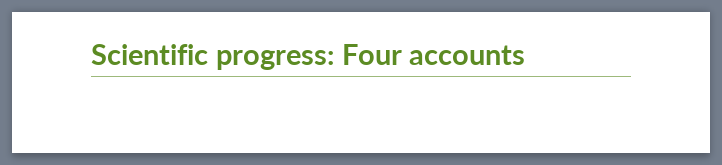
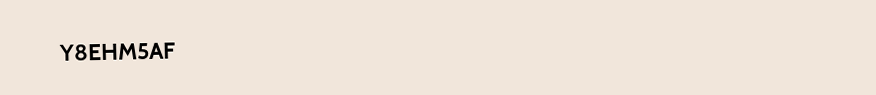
- Scientific progress: Four accounts
+ Y8EHM5AF

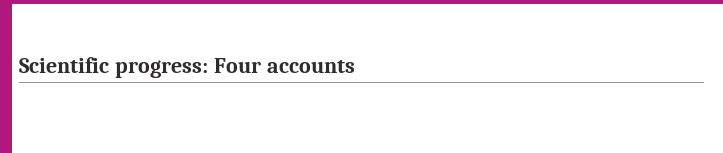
- Y8EHM5AF
+ Scientific progress: Four accounts

